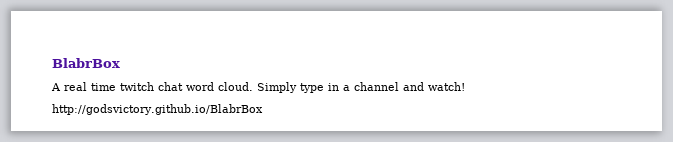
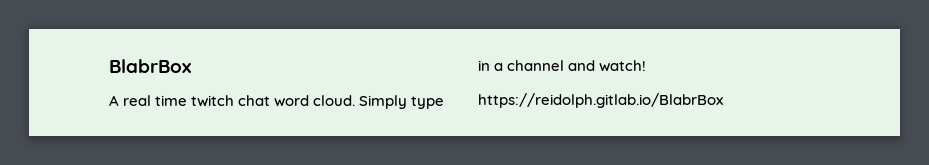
- http://godsvictory.github.io/BlabrBox
+ https://reidolph.gitlab.io/BlabrBox

